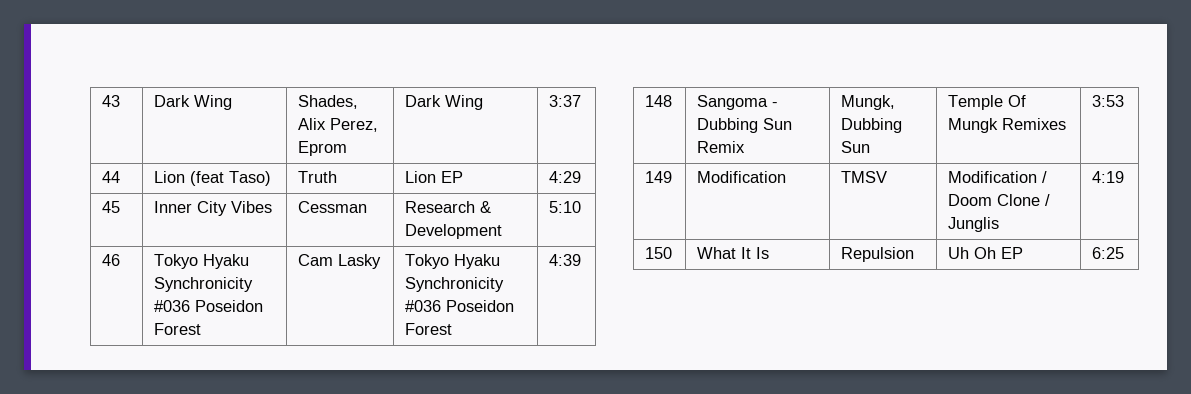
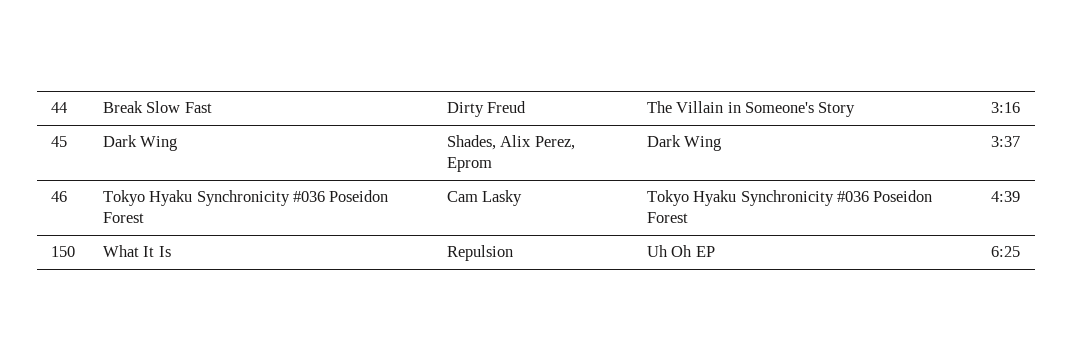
- 43 | Dark Wing | Shades, Alix Perez, Eprom | Dark Wing | 3:37
+ 44 | Break Slow Fast | Dirty Freud | The Villain in Someone's Story | 3:16
+ 45 | Dark Wing | Shades, Alix Perez, Eprom | Dark Wing | 3:37
- 44 | Lion (feat Taso) | Truth | Lion EP | 4:29
- 45 | Inner City Vibes | Cessman | Research & Development | 5:10
- 148 | Sangoma - Dubbing Sun Remix | Mungk, Dubbing Sun | Temple Of Mungk Remixes | 3:53
- 149 | Modification | TMSV | Modification / Doom Clone / Junglis | 4:19

